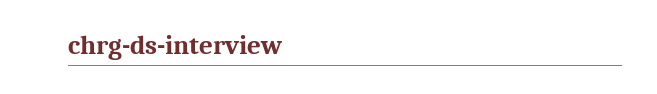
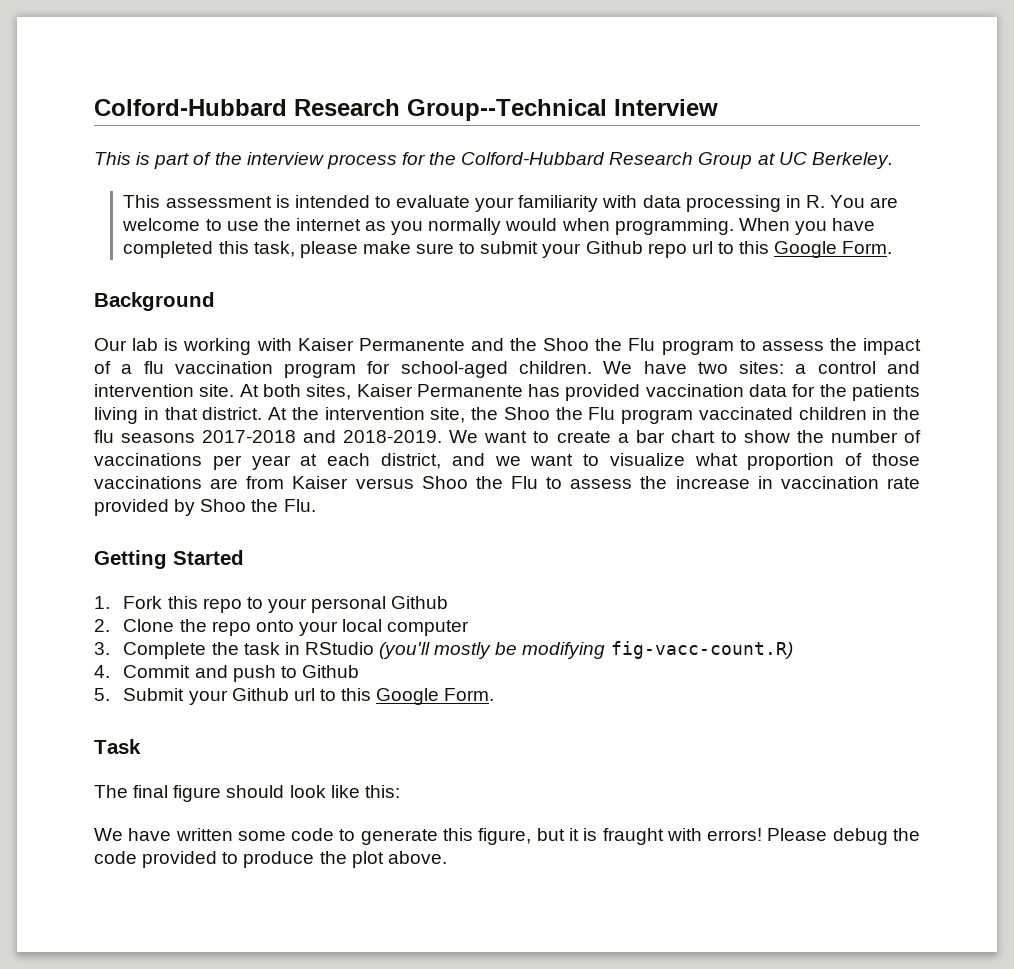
- chrg-ds-interview
+ Colford-Hubbard Research Group--Technical Interview
+ This is part of the interview process for the Colford-Hubbard Research Group at UC Berkeley.
+ This assessment is intended to evaluate your familiarity with data processing in R. You are welcome to use the internet as you normally would when programming. When you have completed this task, please make sure to submit your Github repo url to this Google Form.
+ Background
+ Our lab is working with Kaiser Permanente and the Shoo the Flu program to assess the impact of a flu vaccination program for school-aged children. We have two sites: a control and intervention site. At both sites, Kaiser Permanente has provided vaccination data for the patients living in that district. At the intervention site, the Shoo the Flu program vaccinated children in the flu seasons 2017-2018 and 2018-2019. We want to create a bar chart to show the number of vaccinations per year at each district, and we want to visualize what proportion of those vaccinations are from Kaiser versus Shoo the Flu to assess the increase in vaccination rate provided by Shoo the Flu.
+ Getting Started
+ 1. Fork this repo to your personal Github
+ 2. Clone the repo onto your local computer
+ 3. Complete the task in RStudio (you'll mostly be modifying fig-vacc-count.R)
+ 4. Commit and push to Github
+ 5. Submit your Github url to this Google Form.
+ Task
+ The final figure should look like this:
+ We have written some code to generate this figure, but it is fraught with errors! Please debug the code provided to produce the plot above.

